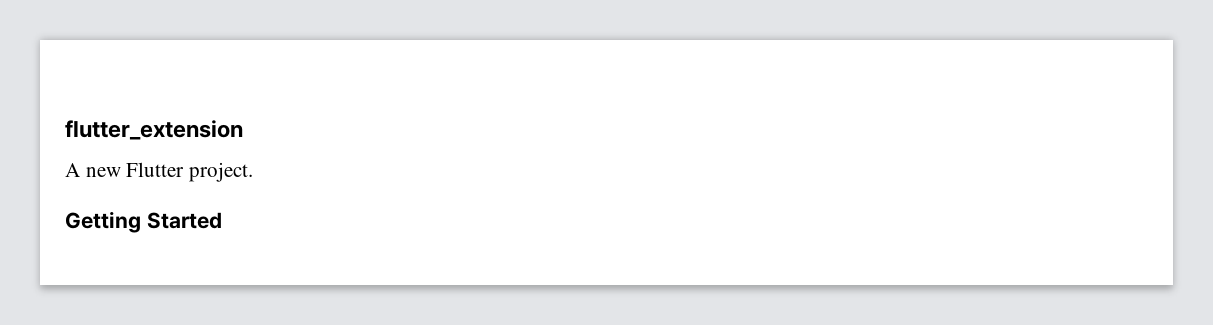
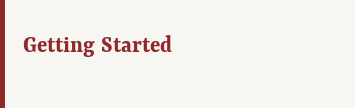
- flutter_extension
- A new Flutter project.

